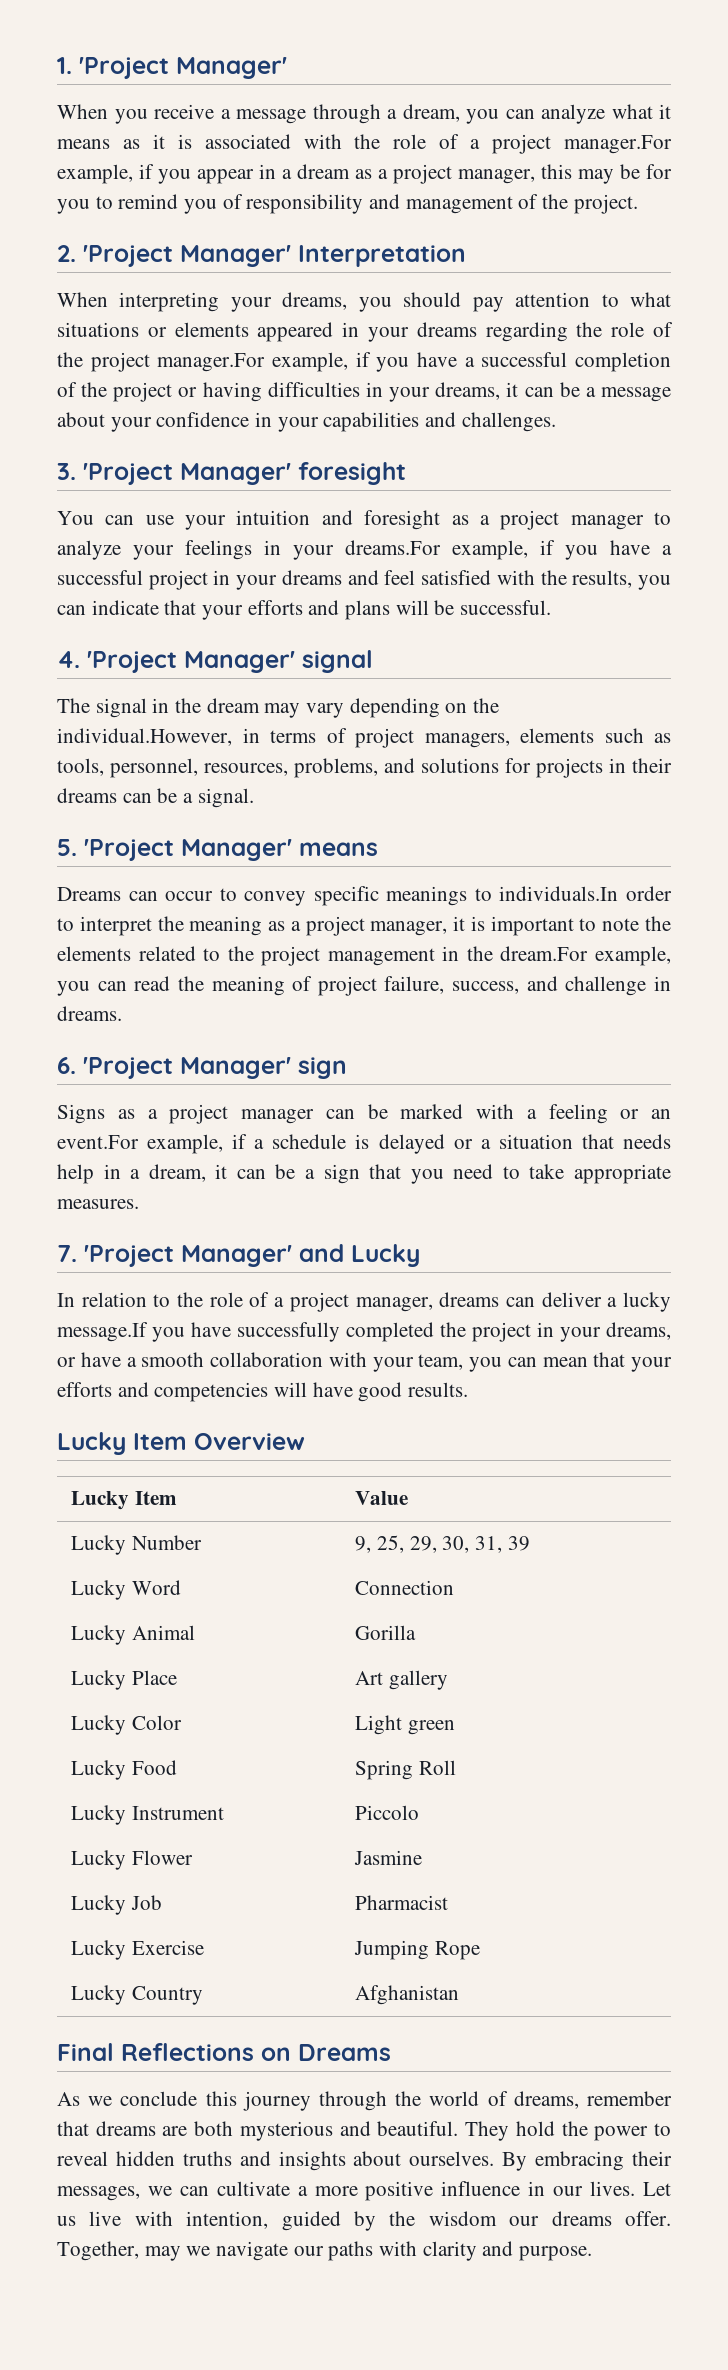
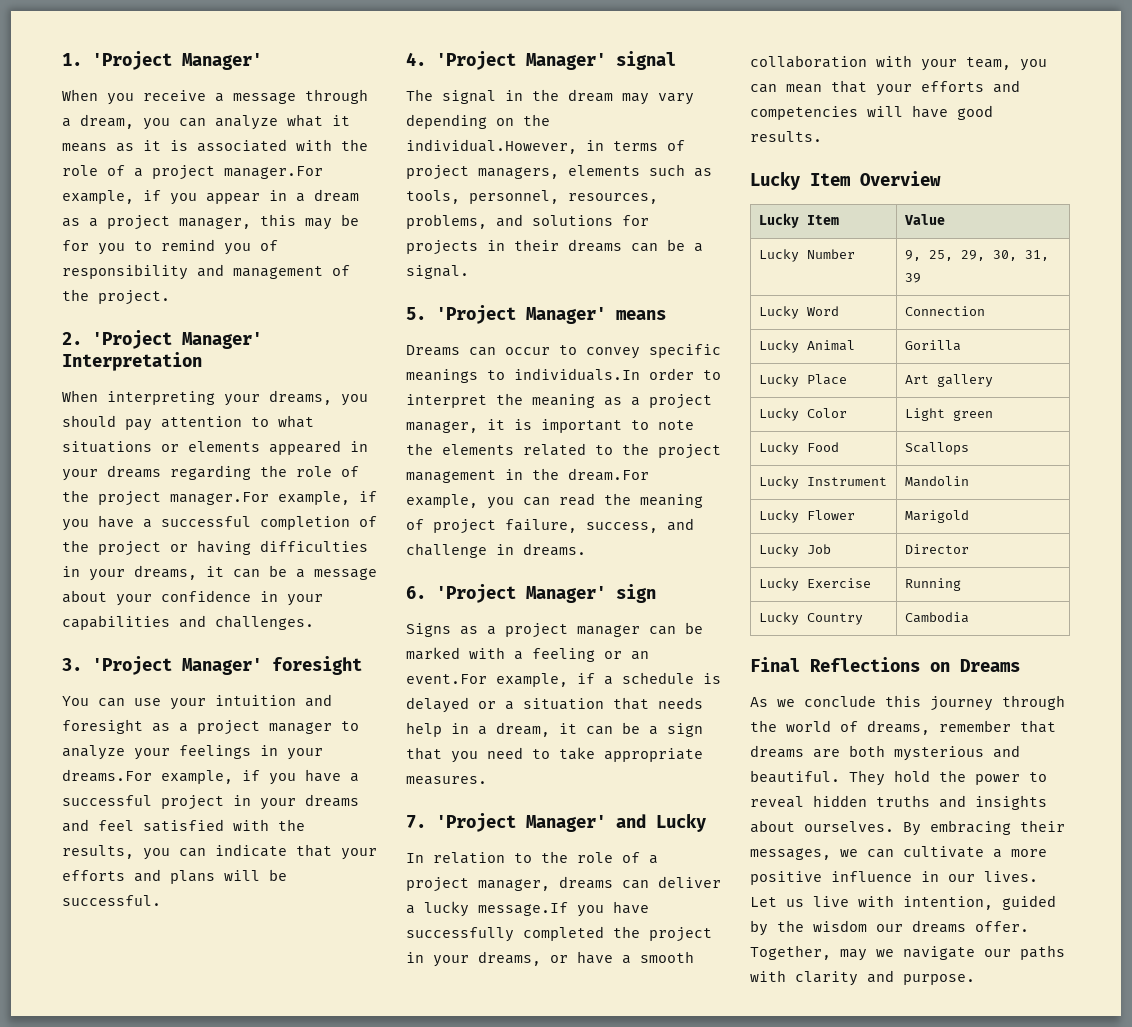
- Lucky Food | Spring Roll
+ Lucky Food | Scallops
- Lucky Instrument | Piccolo
+ Lucky Instrument | Mandolin
- Lucky Flower | Jasmine
+ Lucky Flower | Marigold
- Lucky Job | Pharmacist
+ Lucky Job | Director
- Lucky Exercise | Jumping Rope
+ Lucky Exercise | Running
- Lucky Country | Afghanistan
+ Lucky Country | Cambodia

